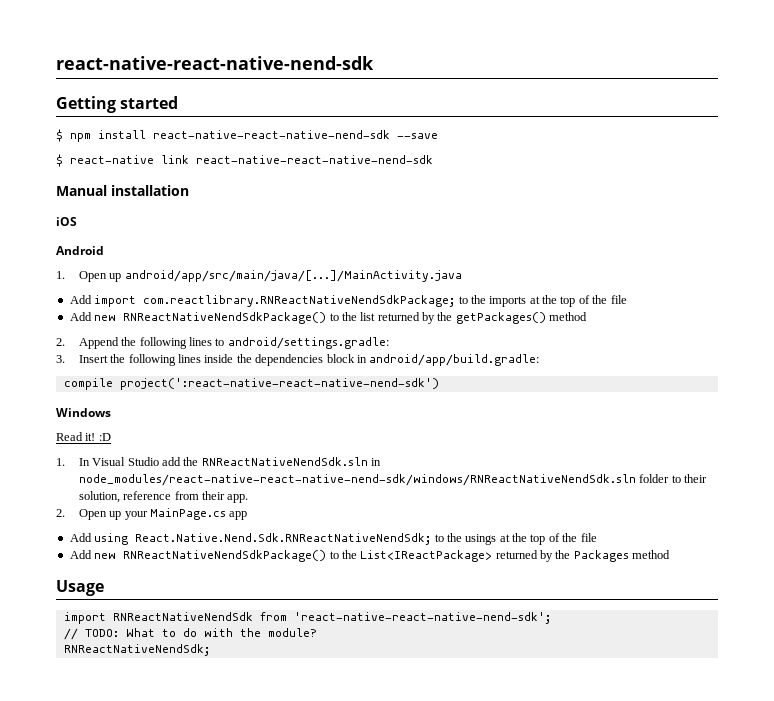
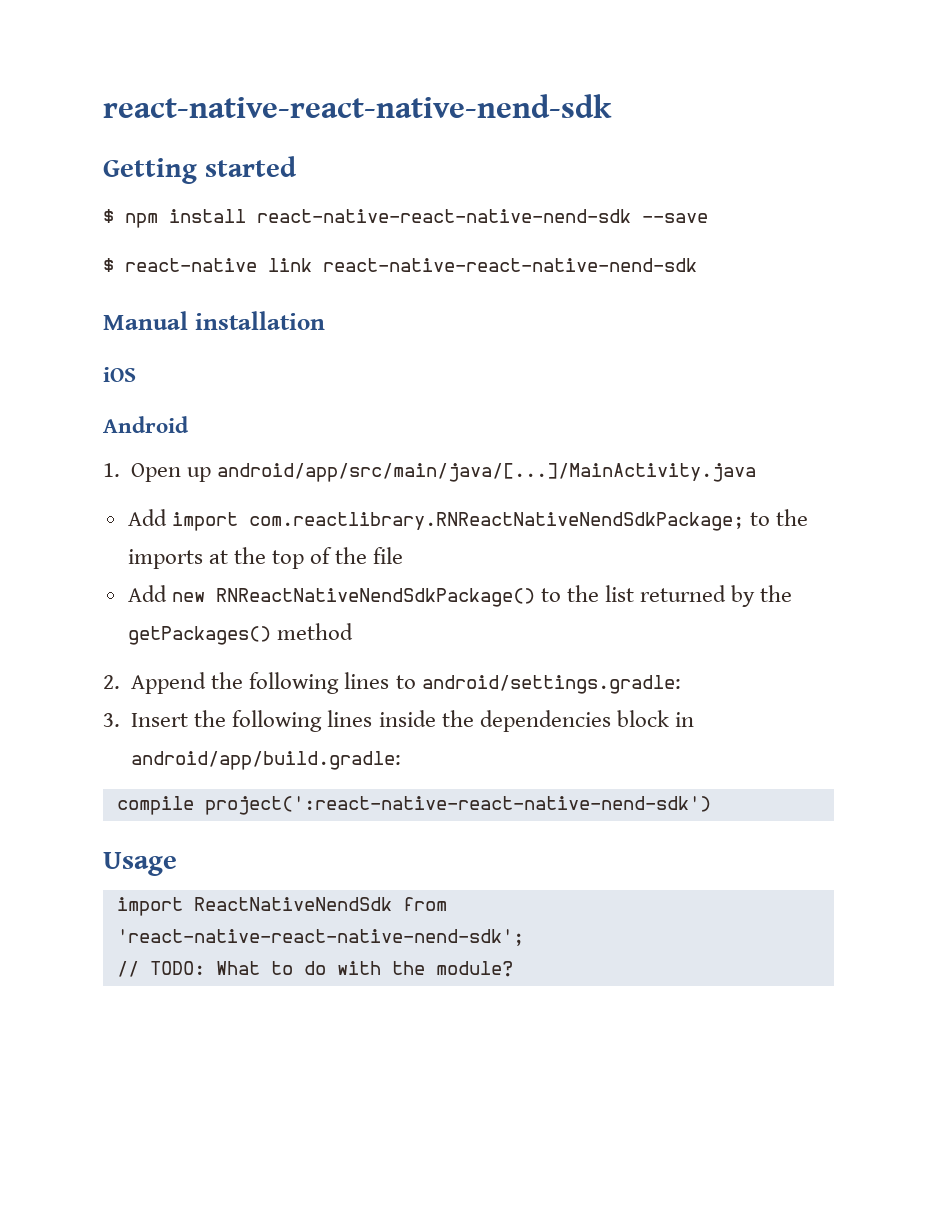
- Windows
- Read it! :D
- 1. In Visual Studio add the RNReactNativeNendSdk.sln in node_modules/react-native-react-native-nend-sdk/windows/RNReactNativeNendSdk.sln folder to their solution, reference from their app.
- 2. Open up your MainPage.cs app
- Add using React.Native.Nend.Sdk.RNReactNativeNendSdk; to the usings at the top of the file
- Add new RNReactNativeNendSdkPackage() to the List<IReactPackage> returned by the Packages method
- import RNReactNativeNendSdk from 'react-native-react-native-nend-sdk';
+ import ReactNativeNendSdk from 'react-native-react-native-nend-sdk';
- RNReactNativeNendSdk;

